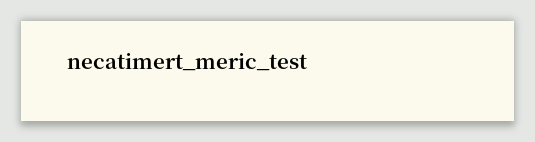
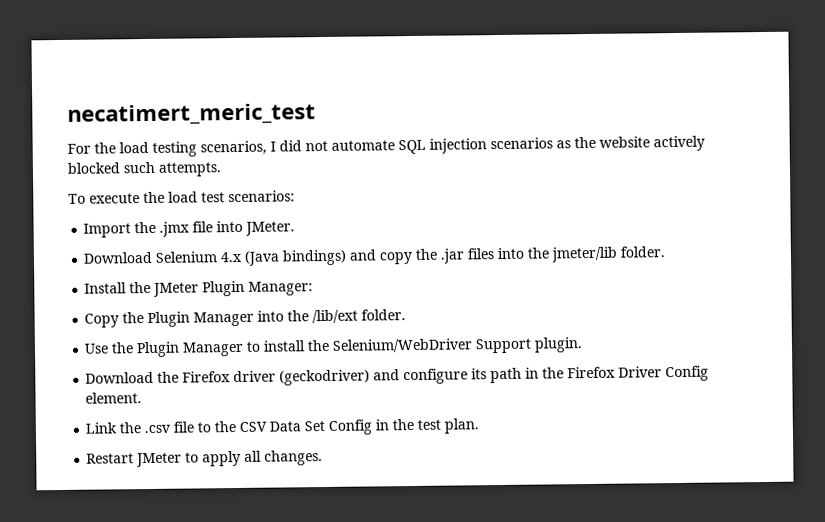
+ For the load testing scenarios, I did not automate SQL injection scenarios as the website actively blocked such attempts.
+ To execute the load test scenarios:
+ Import the .jmx file into JMeter.
+ Download Selenium 4.x (Java bindings) and copy the .jar files into the jmeter/lib folder.
+ Install the JMeter Plugin Manager:
+ Copy the Plugin Manager into the /lib/ext folder.
+ Use the Plugin Manager to install the Selenium/WebDriver Support plugin.
+ Download the Firefox driver (geckodriver) and configure its path in the Firefox Driver Config element.
+ Link the .csv file to the CSV Data Set Config in the test plan.
+ Restart JMeter to apply all changes.

